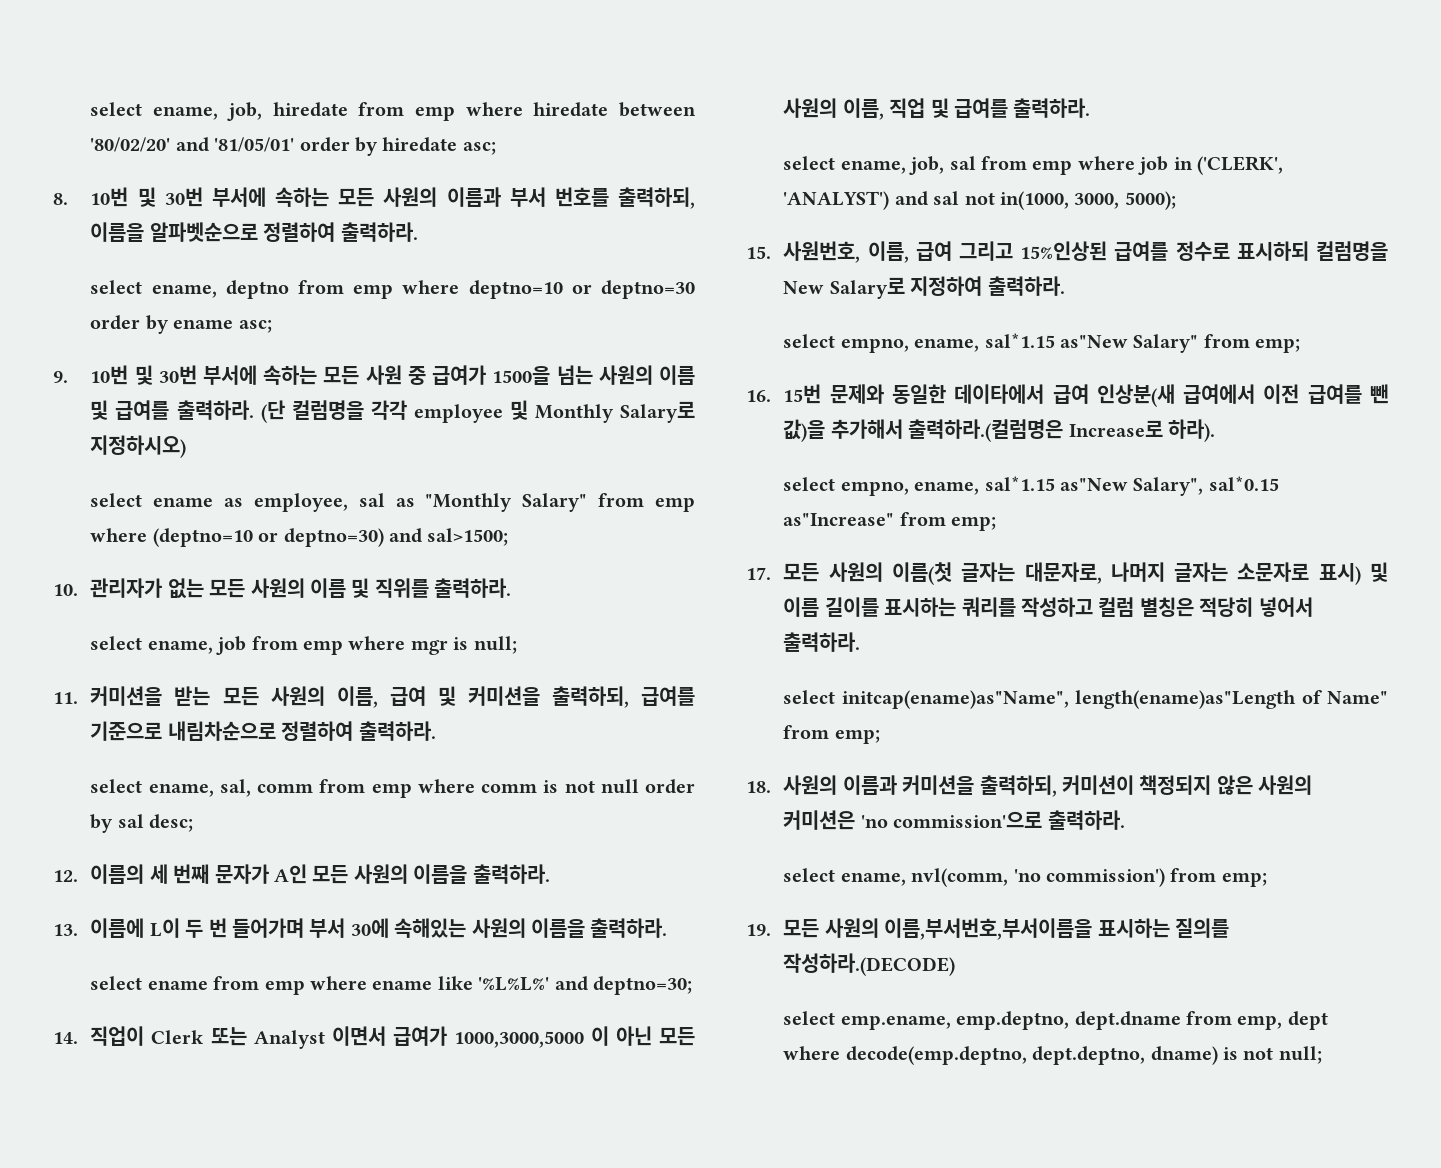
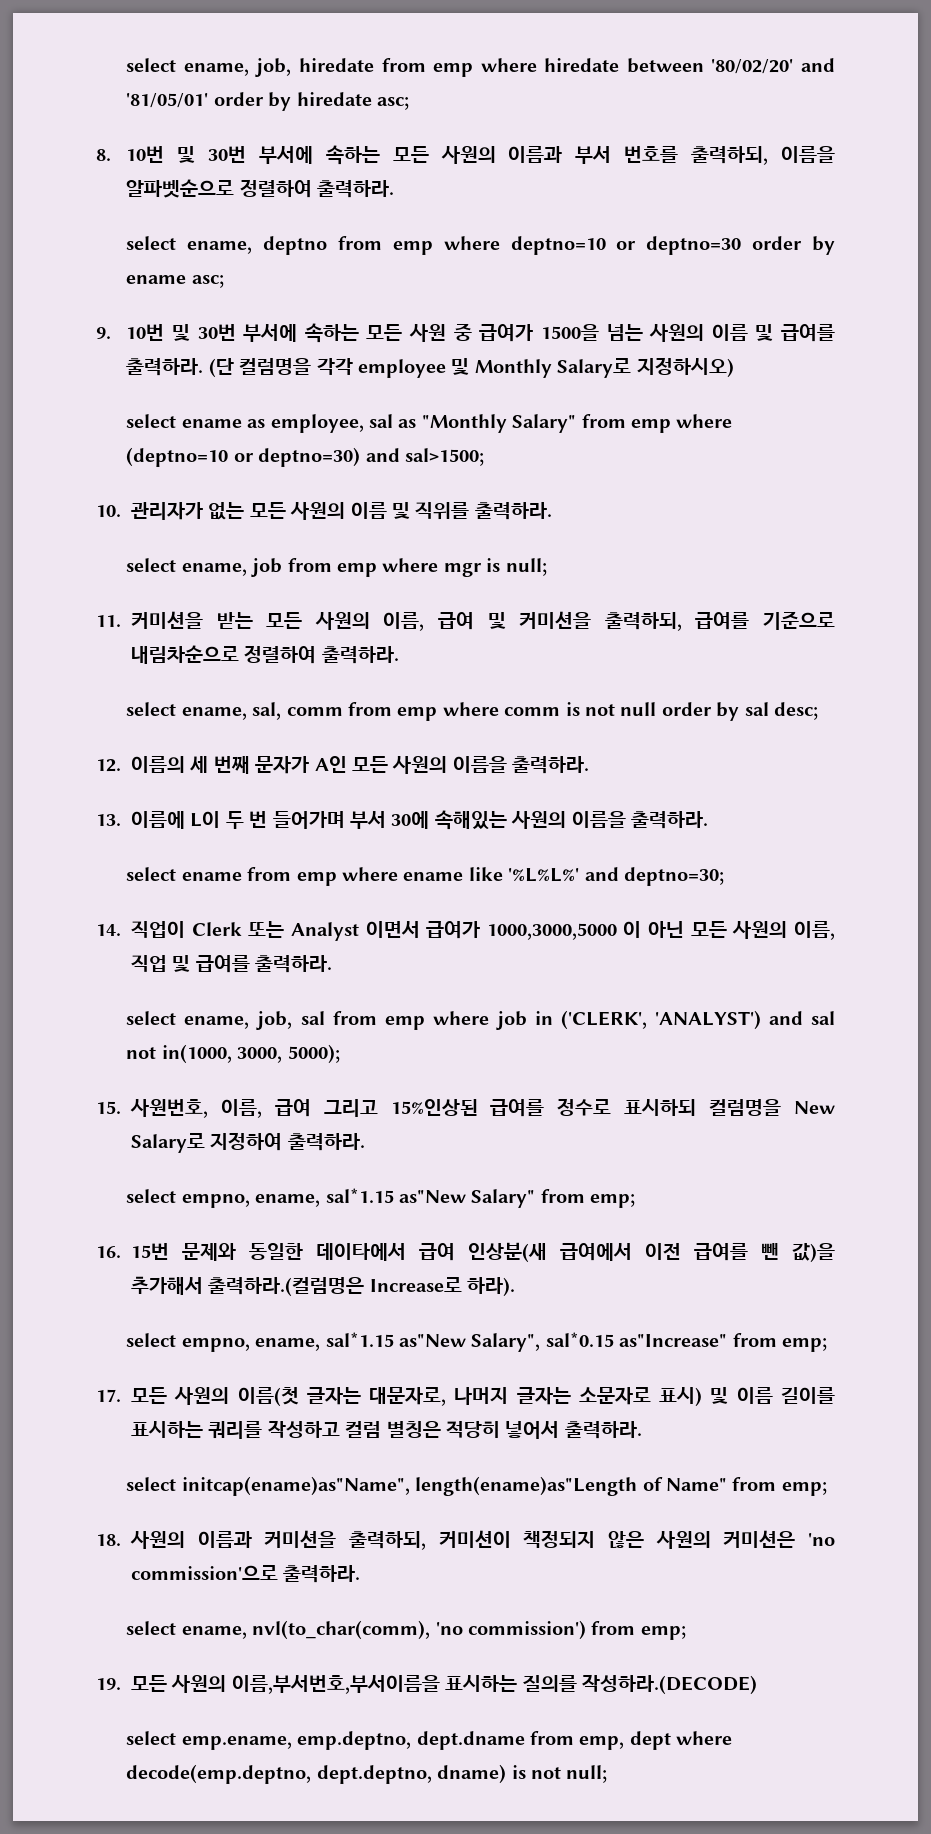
- select ename, nvl(comm, 'no commission') from emp;
+ select ename, nvl(to_char(comm), 'no commission') from emp;

